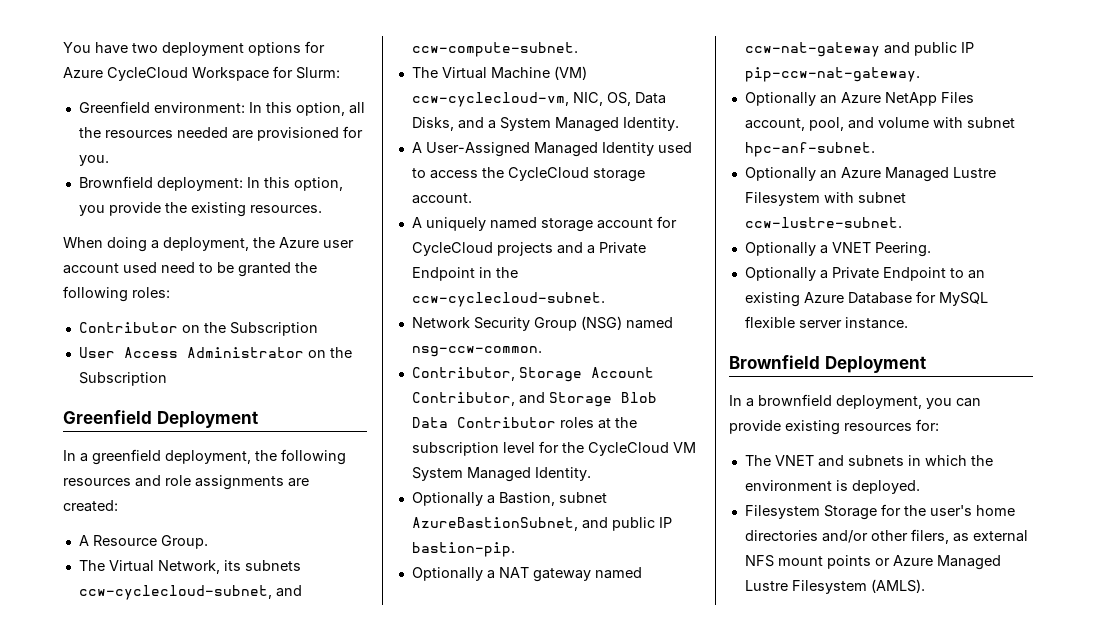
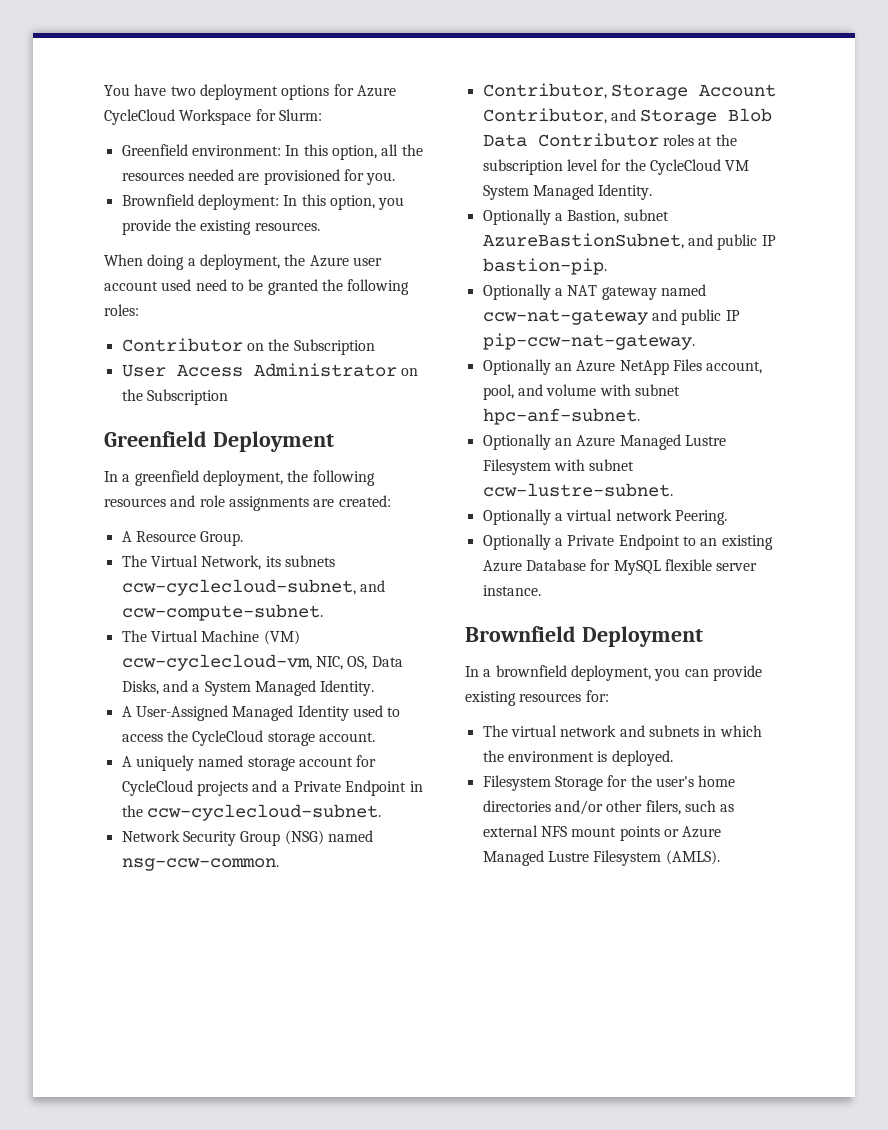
- Optionally a VNET Peering.
+ Optionally a virtual network Peering.
- The VNET and subnets in which the environment is deployed.
+ The virtual network and subnets in which the environment is deployed.
- Filesystem Storage for the user's home directories and/or other filers, as external NFS mount points or Azure Managed Lustre Filesystem (AMLS).
+ Filesystem Storage for the user's home directories and/or other filers, such as external NFS mount points or Azure Managed Lustre Filesystem (AMLS).

